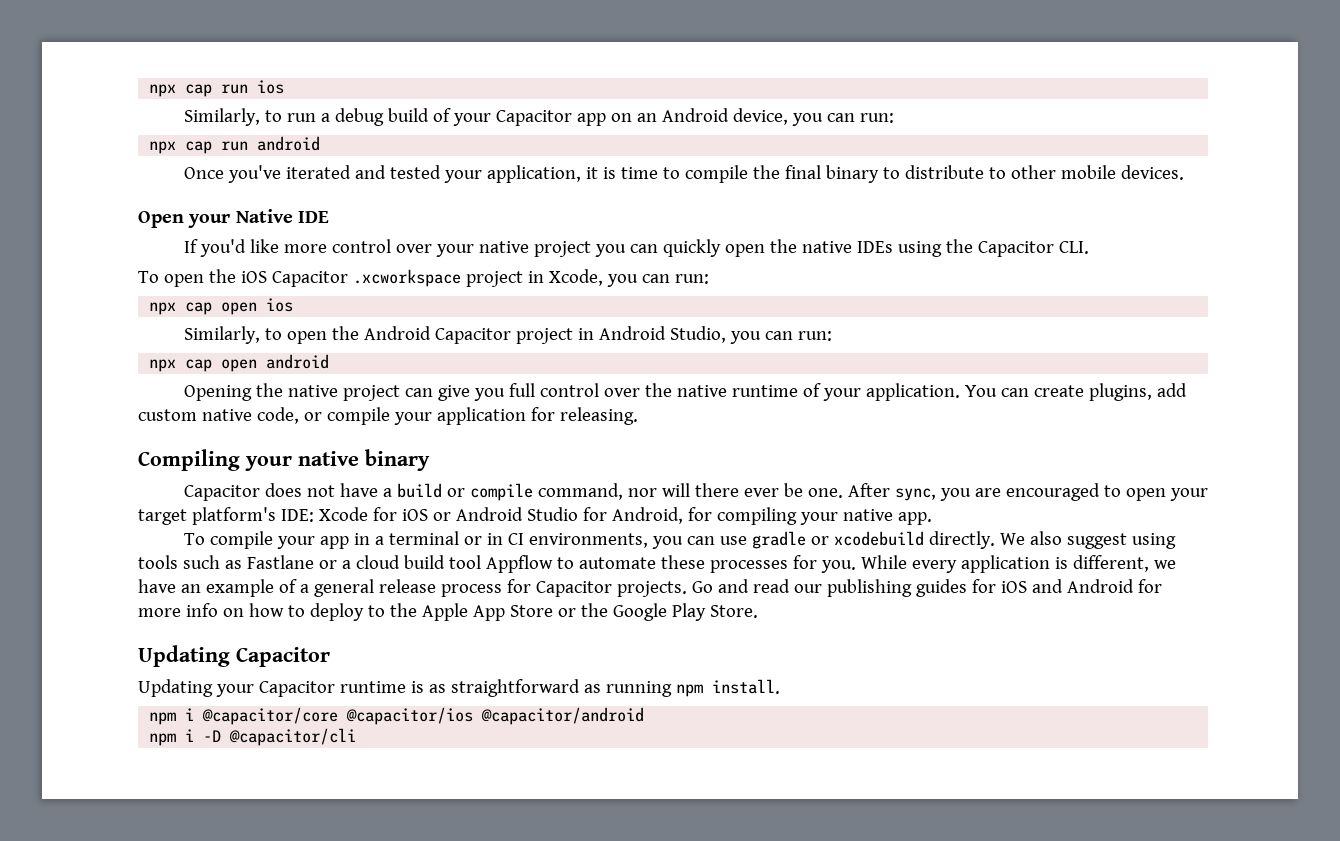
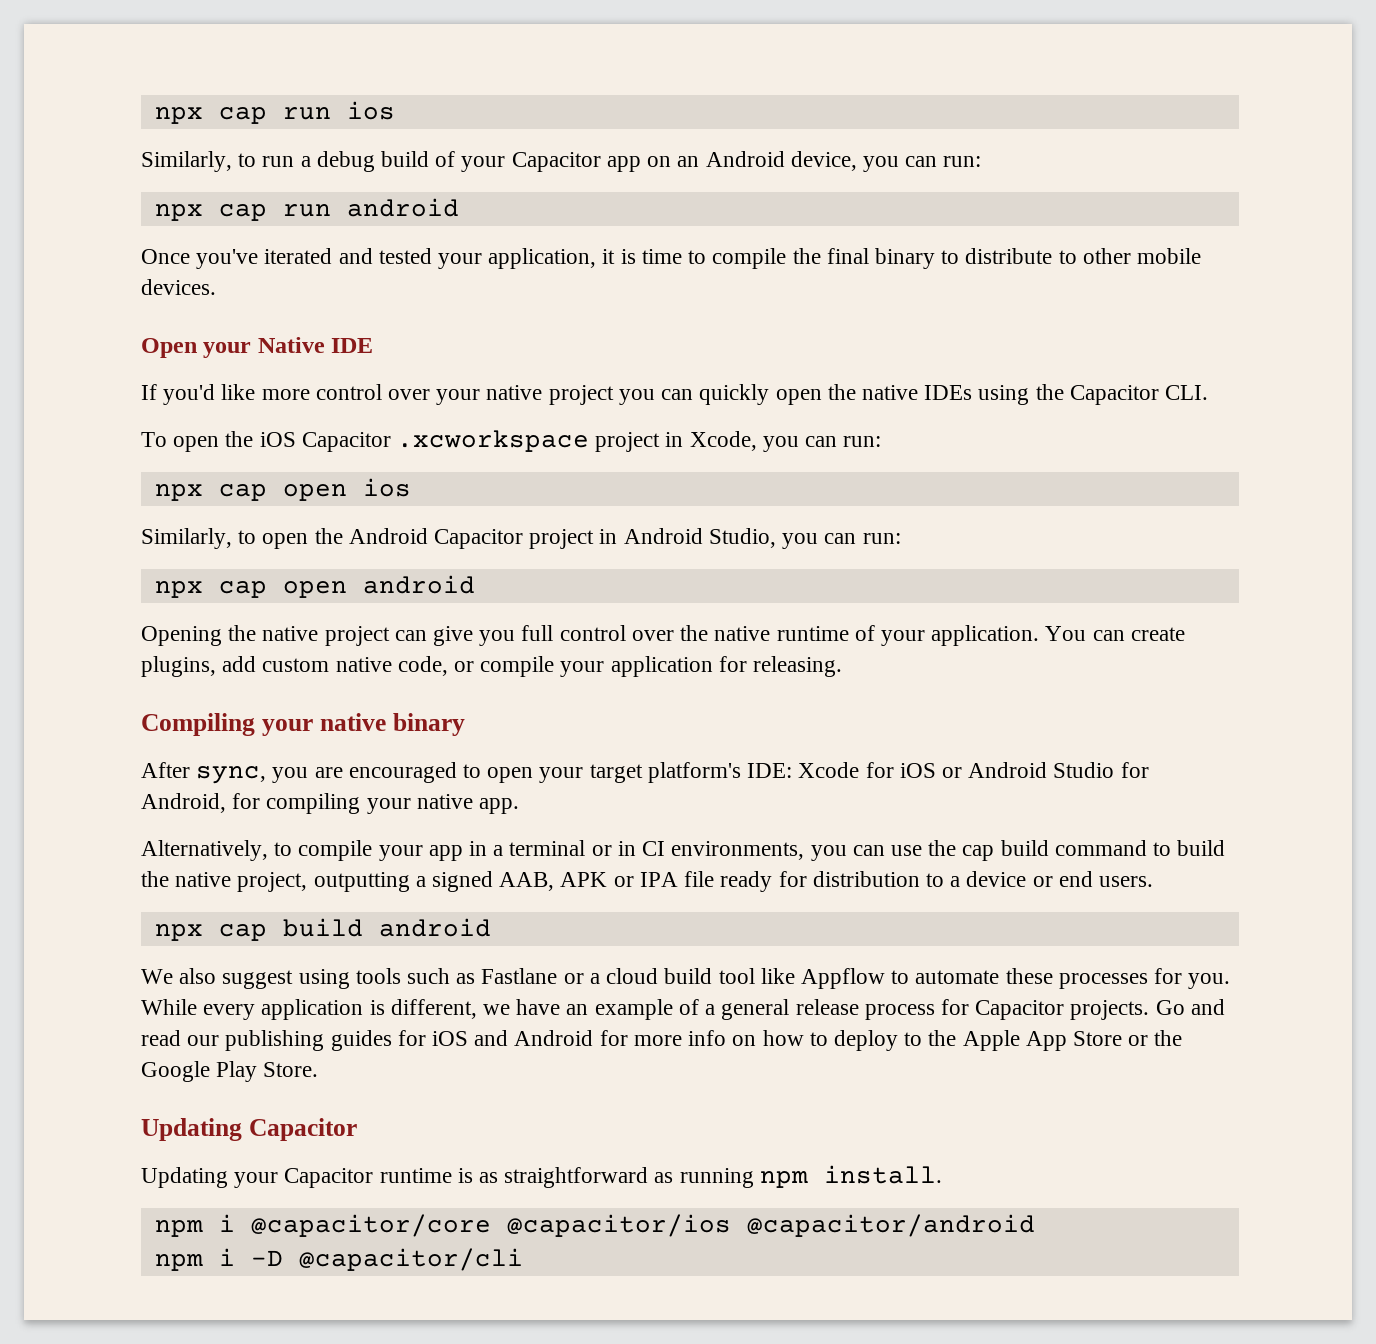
- Capacitor does not have a build or compile command, nor will there ever be one.
- To compile your app in a terminal or in CI environments, you can use gradle or xcodebuild directly. We also suggest using tools such as Fastlane or a cloud build tool Appflow to automate these processes for you.
+ Alternatively, to compile your app in a terminal or in CI environments, you can use the cap build command to build the native project, outputting a signed AAB, APK or IPA file ready for distribution to a device or end users.
+ npx cap build android
+ We also suggest using tools such as Fastlane or a cloud build tool like Appflow to automate these processes for you.

